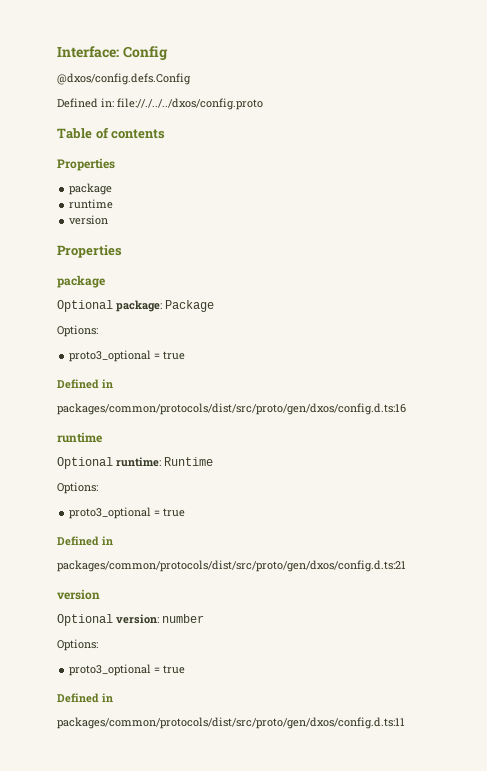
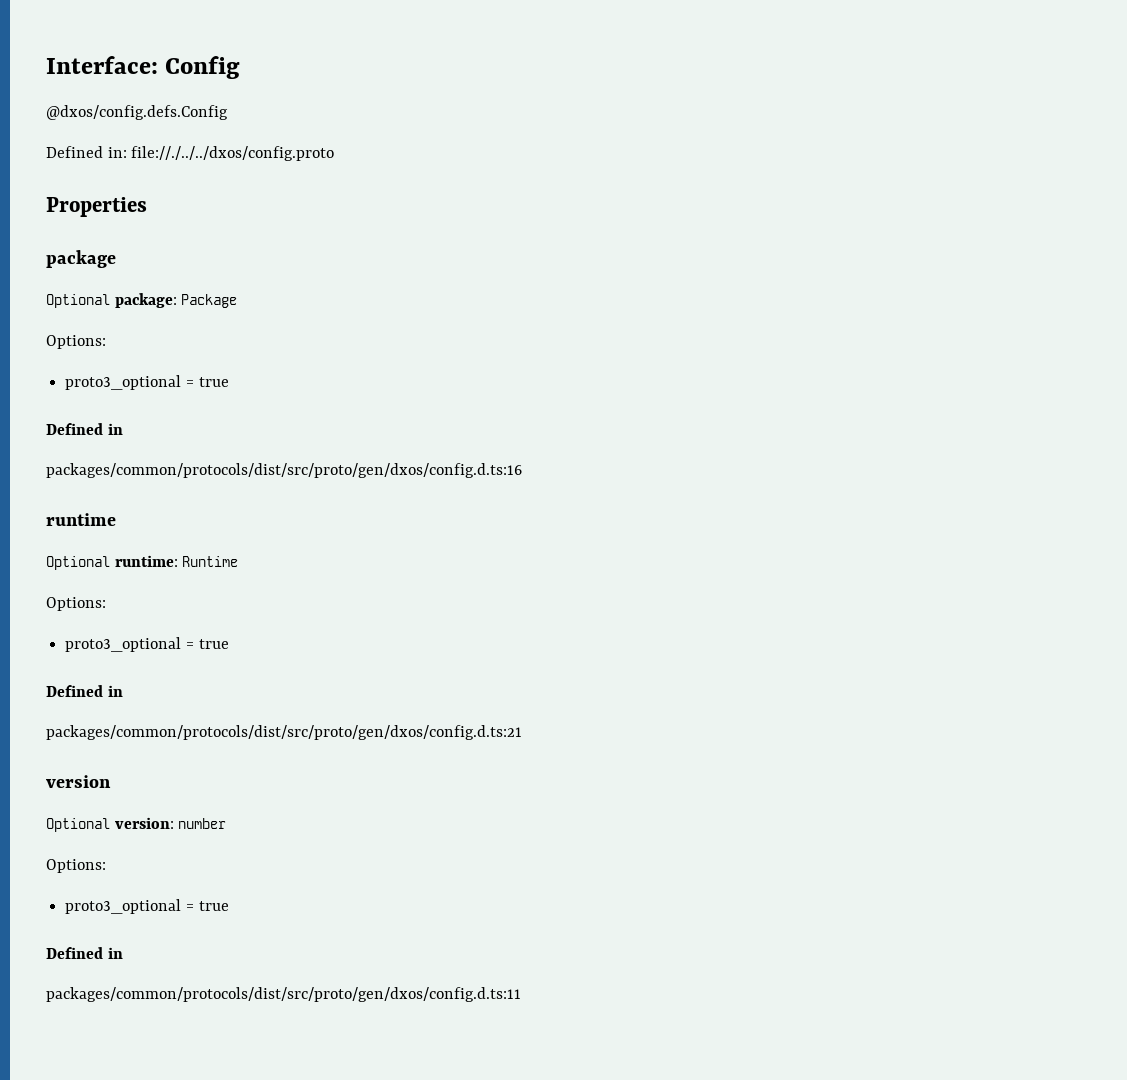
- Table of contents
- Properties
- package
- runtime
- version

